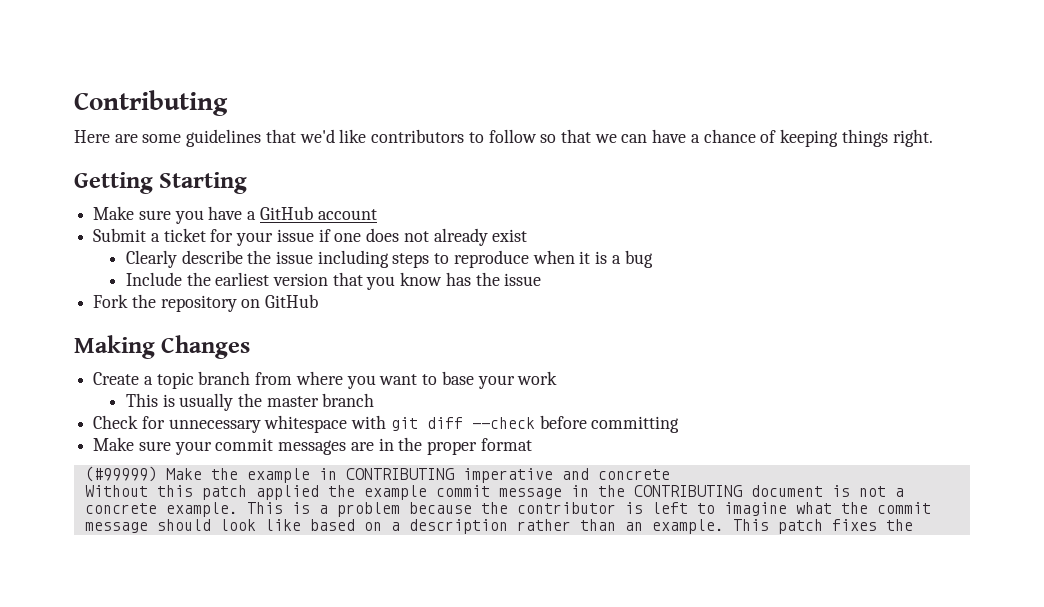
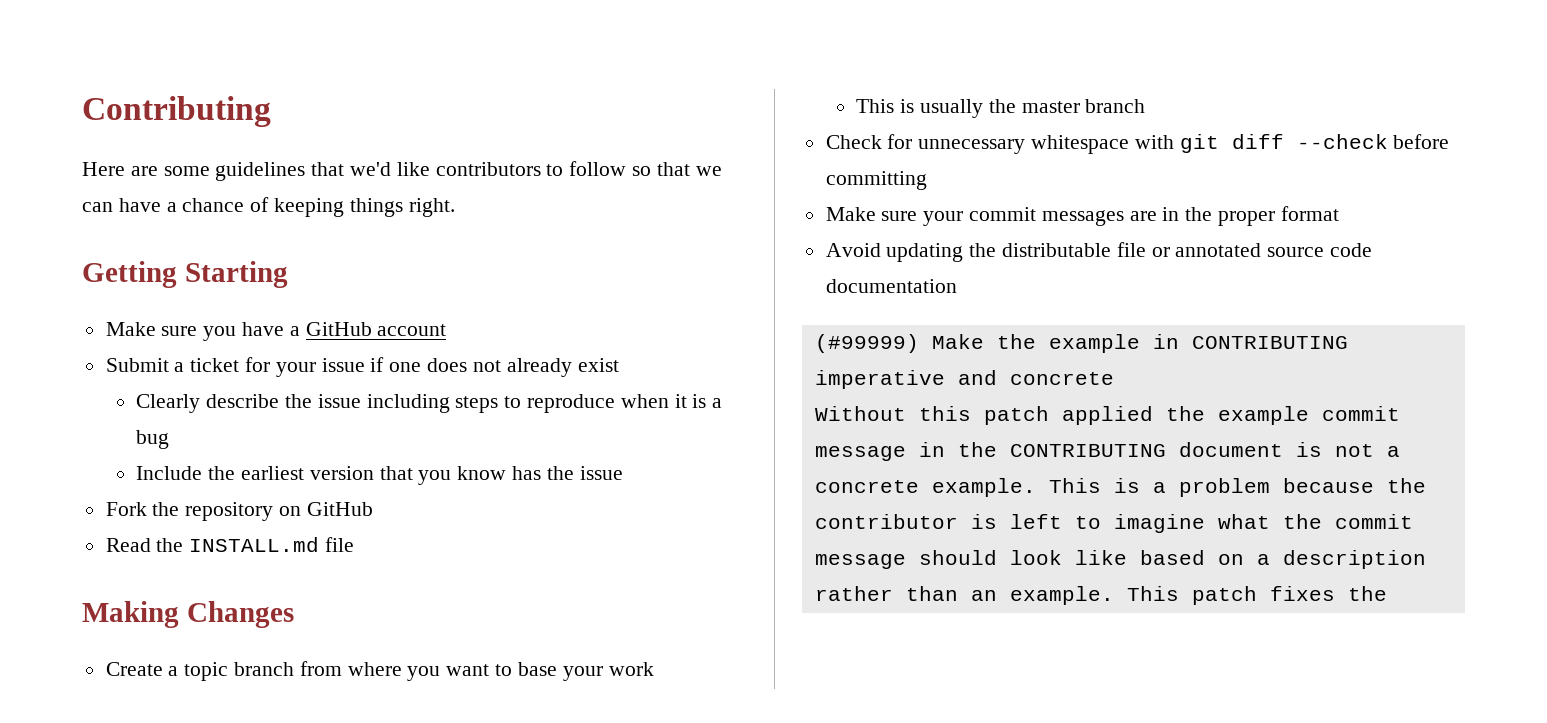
+ Read the INSTALL.md file
+ Avoid updating the distributable file or annotated source code documentation

